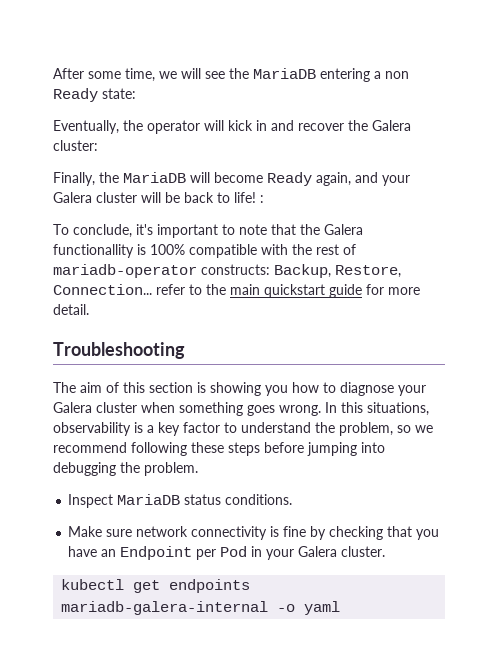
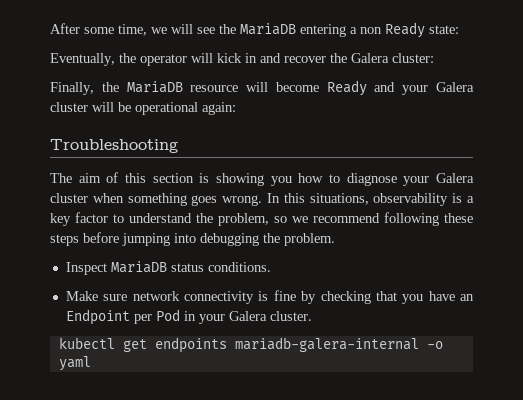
- Finally, the MariaDB will become Ready again, and your Galera cluster will be back to life! :
- To conclude, it's important to note that the Galera functionallity is 100% compatible with the rest of mariadb-operator constructs: Backup, Restore, Connection... refer to the main quickstart guide for more detail.
+ Finally, the MariaDB resource will become Ready and your Galera cluster will be operational again:

